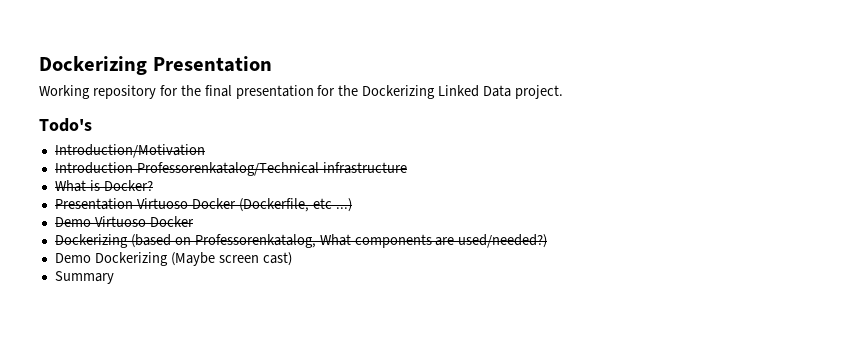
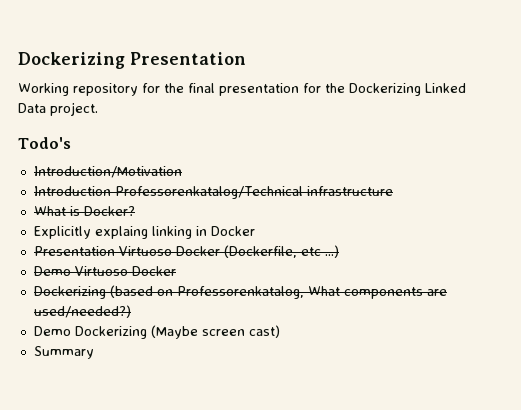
+ Explicitly explaing linking in Docker

